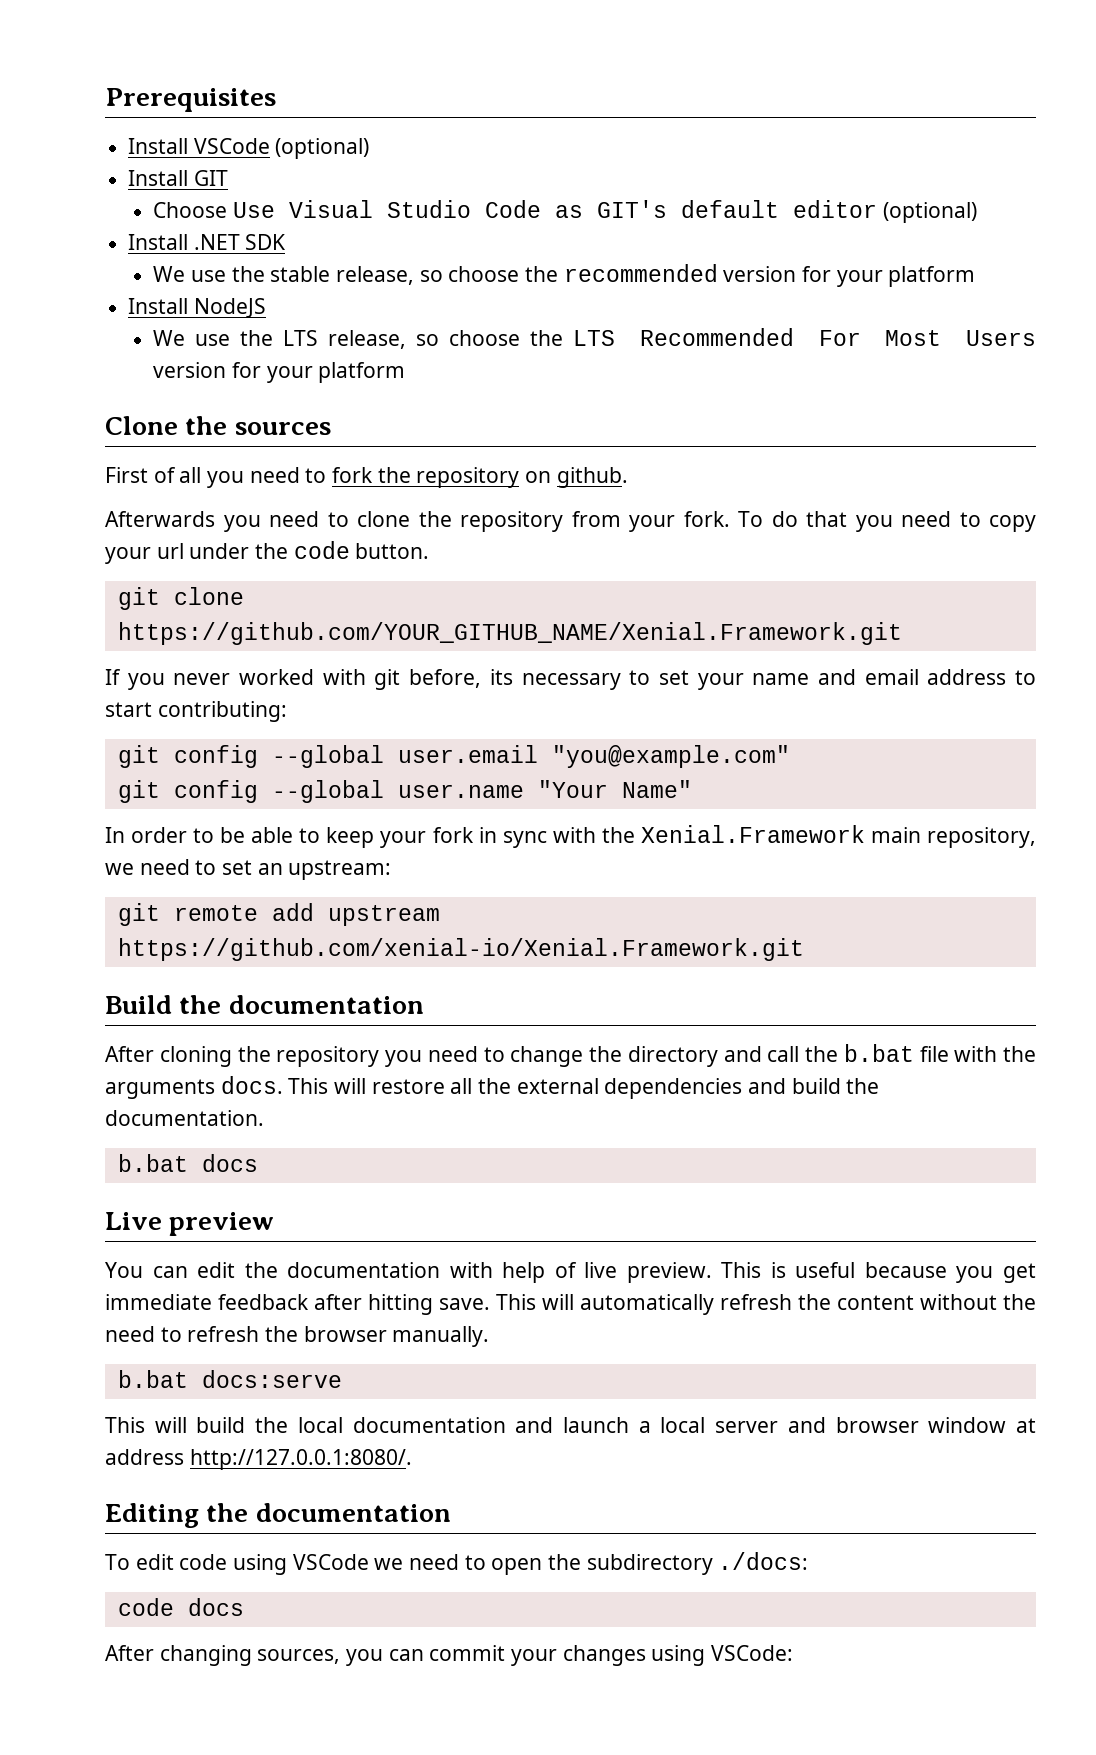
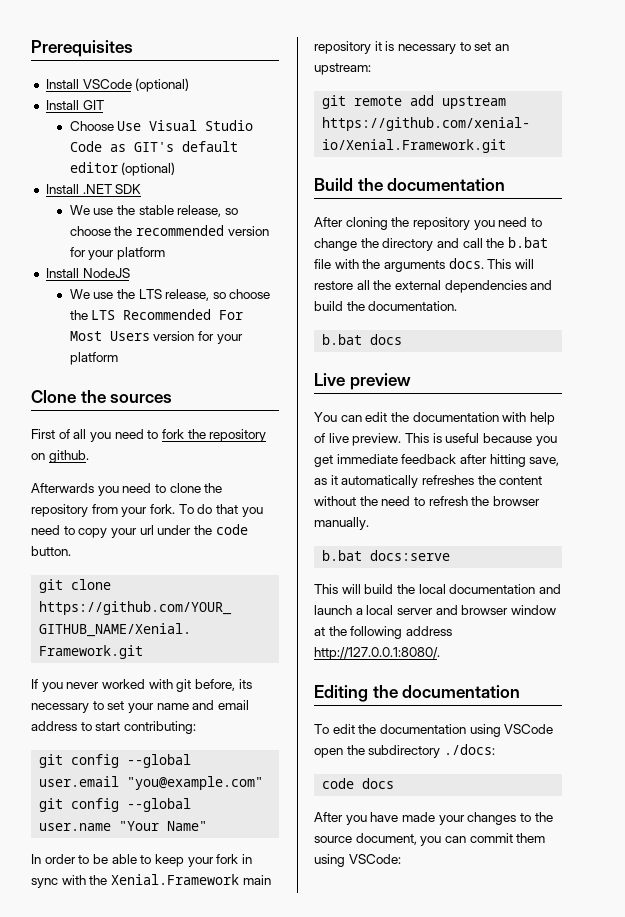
- In order to be able to keep your fork in sync with the Xenial.Framework main repository, we need to set an upstream:
+ In order to be able to keep your fork in sync with the Xenial.Framework main repository it is necessary to set an upstream:
- This is useful because you get immediate feedback after hitting save. This will automatically refresh the content without the need to refresh the browser manually.
+ This is useful because you get immediate feedback after hitting save, as it automatically refreshes the content without the need to refresh the browser manually.
- This will build the local documentation and launch a local server and browser window at address http://127.0.0.1:8080/.
+ This will build the local documentation and launch a local server and browser window at the following address http://127.0.0.1:8080/.
- To edit code using VSCode we need to open the subdirectory ./docs:
+ To edit the documentation using VSCode open the subdirectory ./docs:
- After changing sources, you can commit your changes using VSCode:
+ After you have made your changes to the source document, you can commit them using VSCode:

